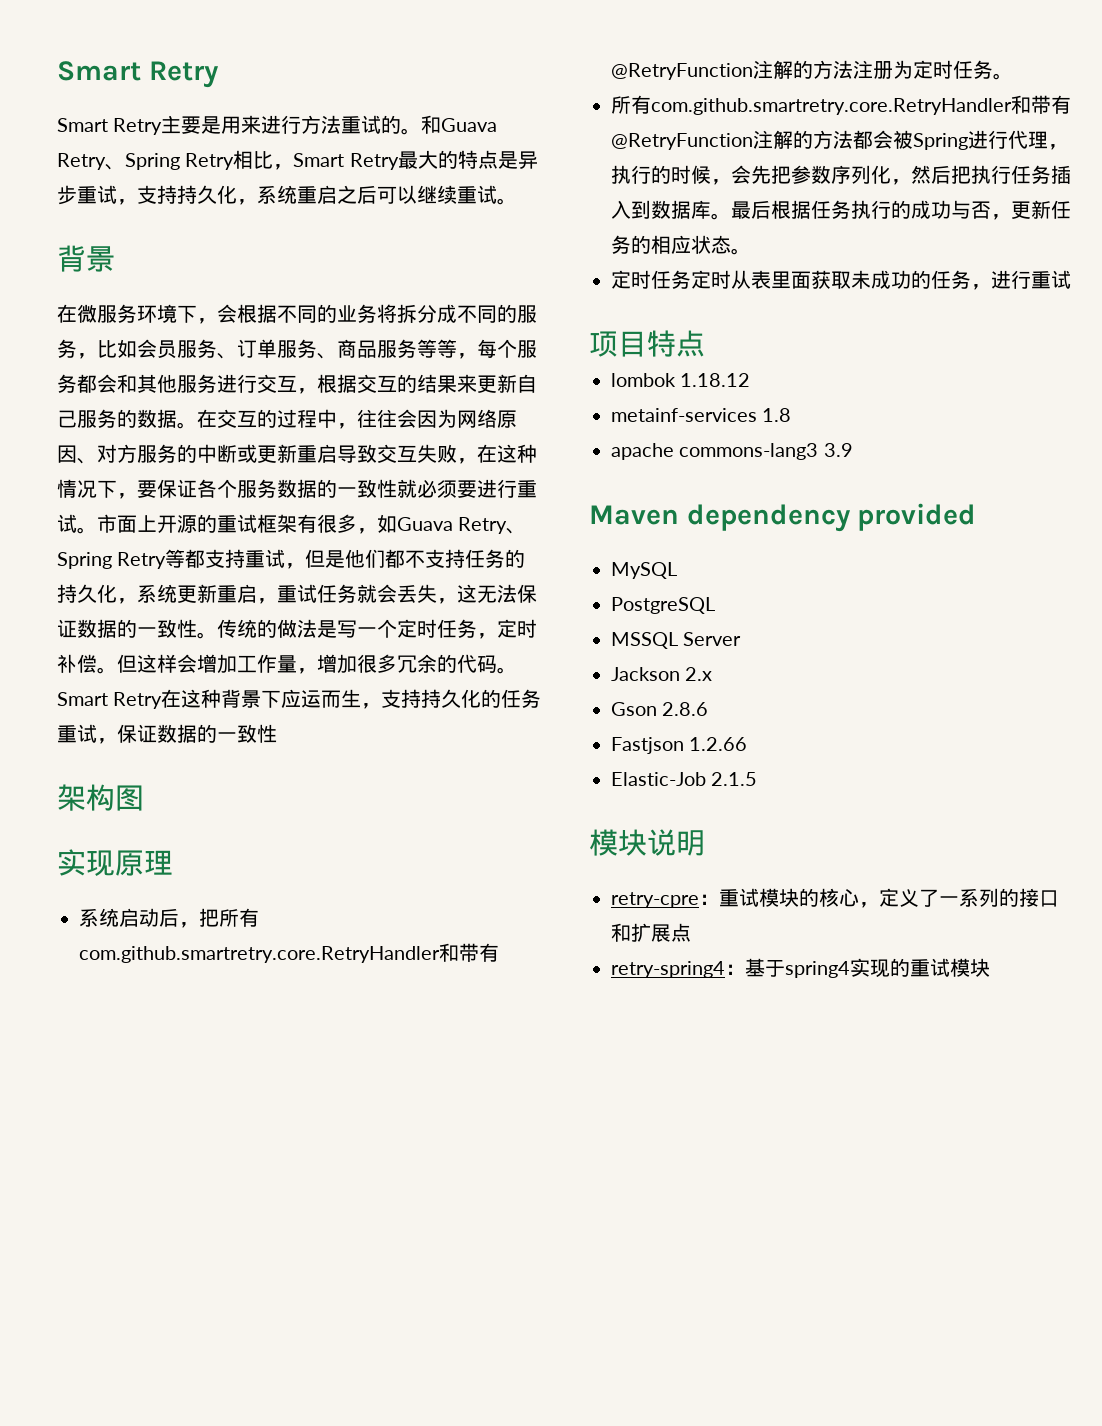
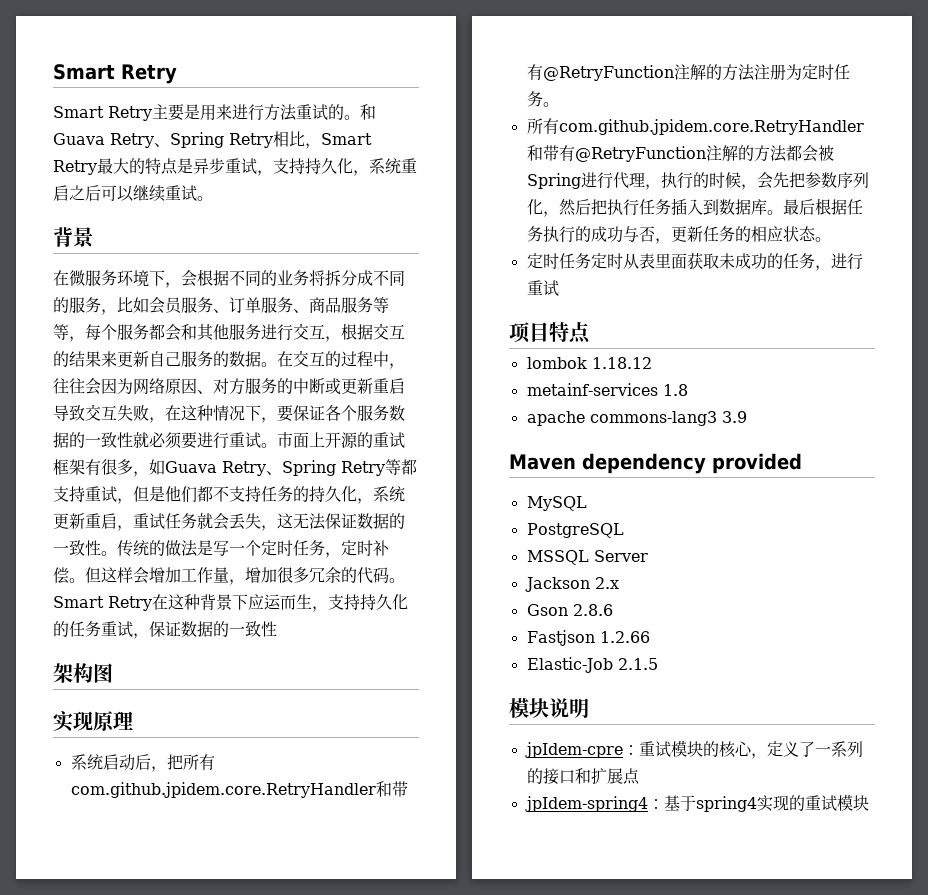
- 系统启动后，把所有com.github.smartretry.core.RetryHandler和带有@RetryFunction注解的方法注册为定时任务。
+ 系统启动后，把所有com.github.jpidem.core.RetryHandler和带有@RetryFunction注解的方法注册为定时任务。
- 所有com.github.smartretry.core.RetryHandler和带有@RetryFunction注解的方法都会被Spring进行代理，执行的时候，会先把参数序列化，然后把执行任务插入到数据库。
+ 所有com.github.jpidem.core.RetryHandler和带有@RetryFunction注解的方法都会被Spring进行代理，执行的时候，会先把参数序列化，然后把执行任务插入到数据库。
- retry-cpre：重试模块的核心，定义了一系列的接口和扩展点
+ jpIdem-cpre：重试模块的核心，定义了一系列的接口和扩展点
- retry-spring4：基于spring4实现的重试模块
+ jpIdem-spring4：基于spring4实现的重试模块

